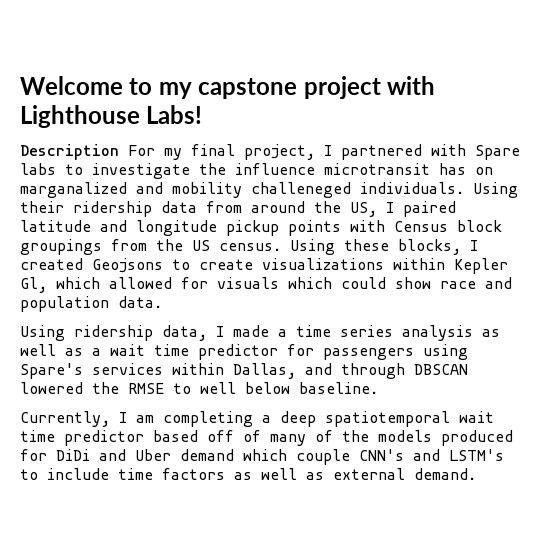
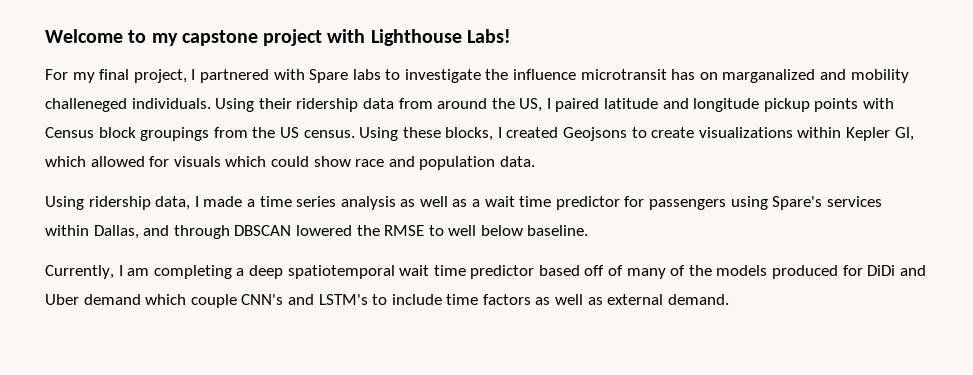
- Description For my final project, I partnered with Spare labs to investigate the influence microtransit has on marganalized and mobility challeneged individuals.
+ For my final project, I partnered with Spare labs to investigate the influence microtransit has on marganalized and mobility challeneged individuals.

